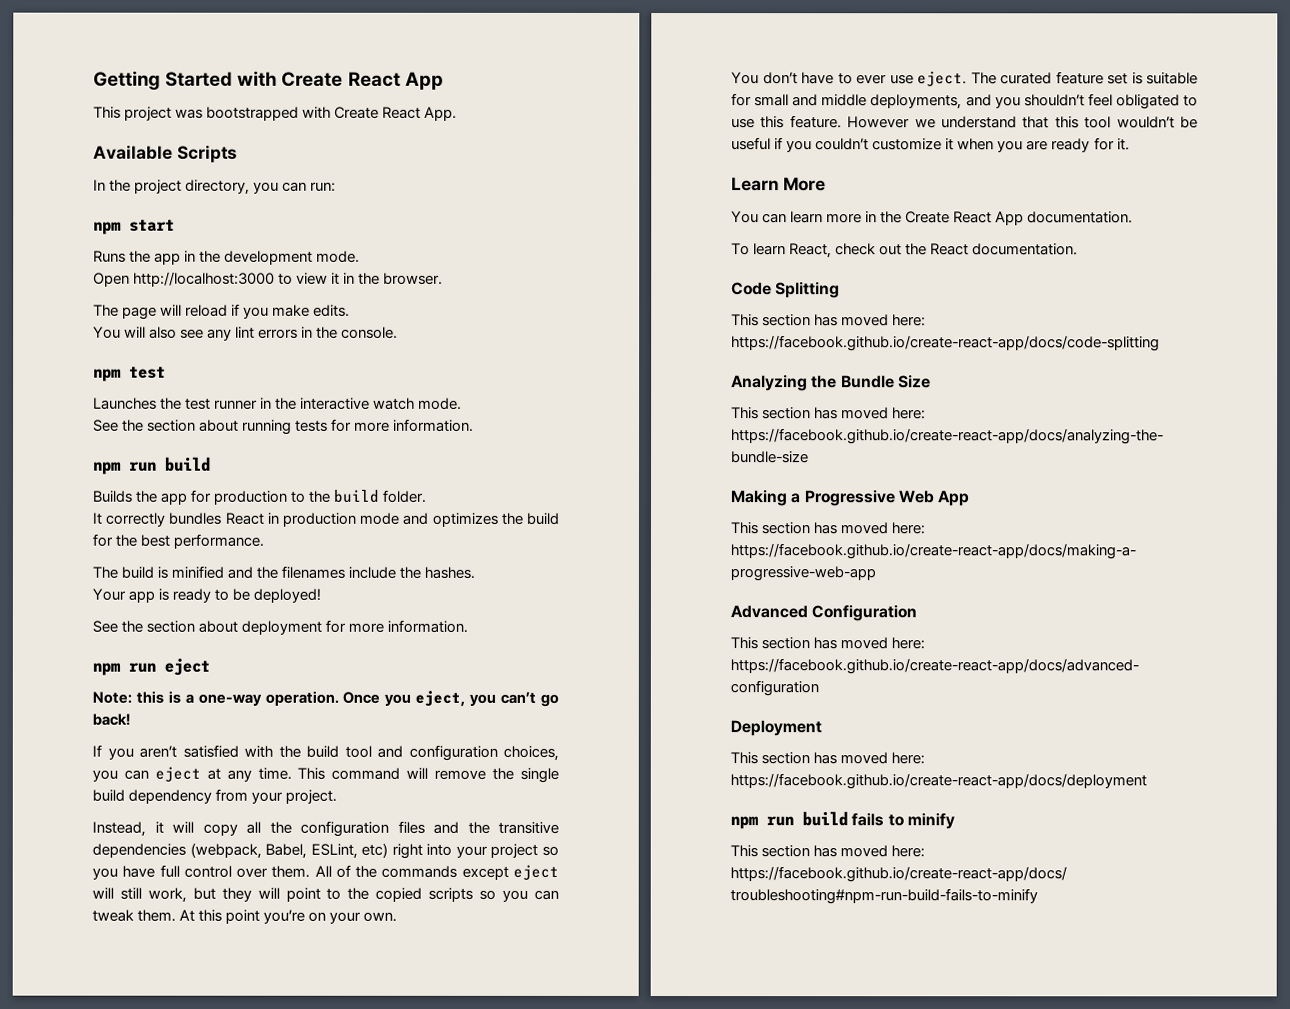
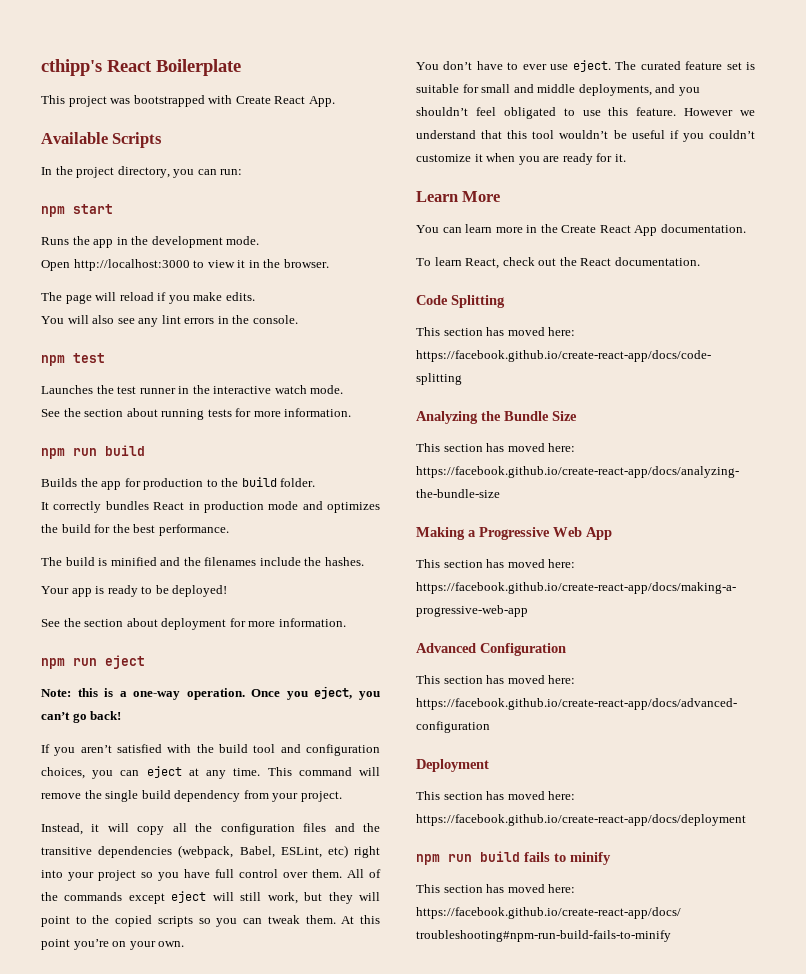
- Getting Started with Create React App
+ cthipp's React Boilerplate

